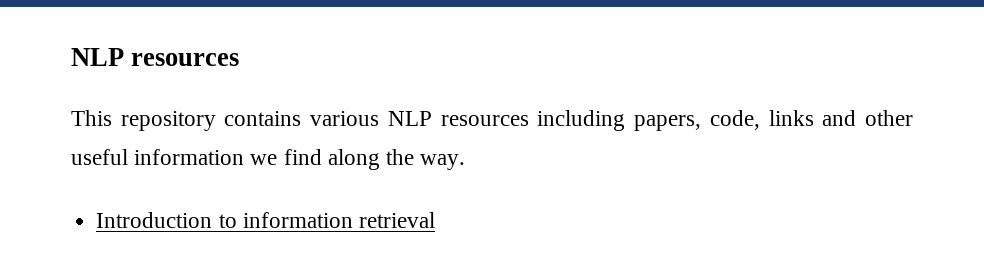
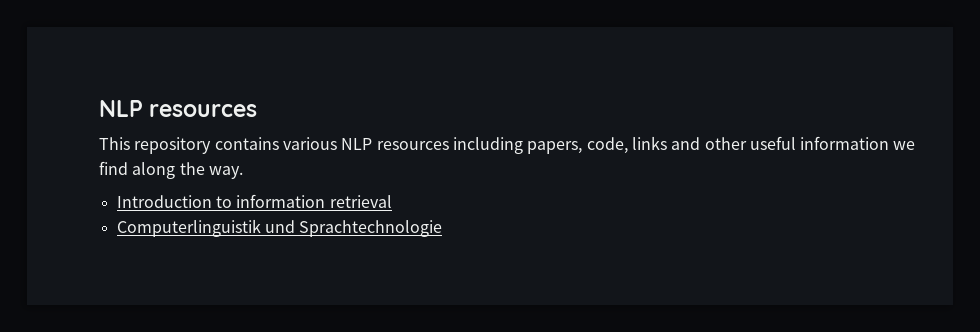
+ Computerlinguistik und Sprachtechnologie

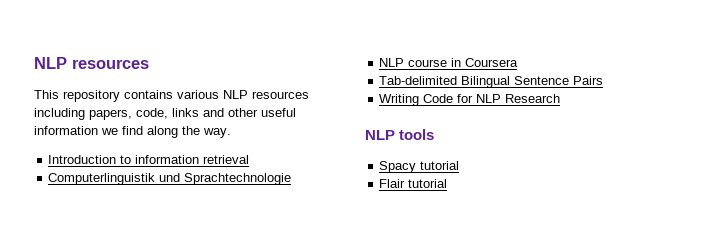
+ NLP course in Coursera
+ Tab-delimited Bilingual Sentence Pairs
+ Writing Code for NLP Research
+ NLP tools
+ Spacy tutorial
+ Flair tutorial

